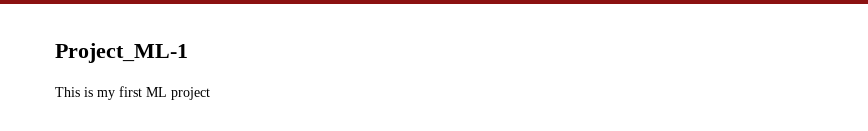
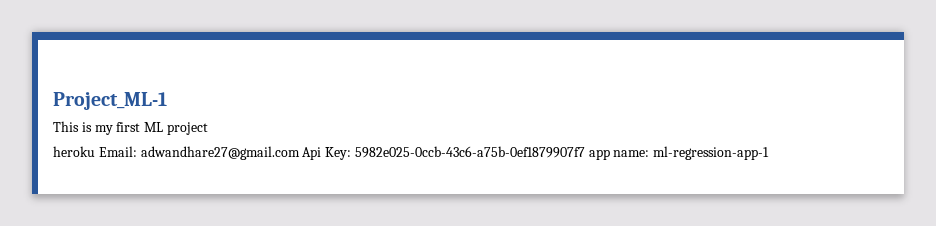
+ heroku Email: adwandhare27@gmail.com Api Key: 5982e025-0ccb-43c6-a75b-0ef1879907f7 app name: ml-regression-app-1

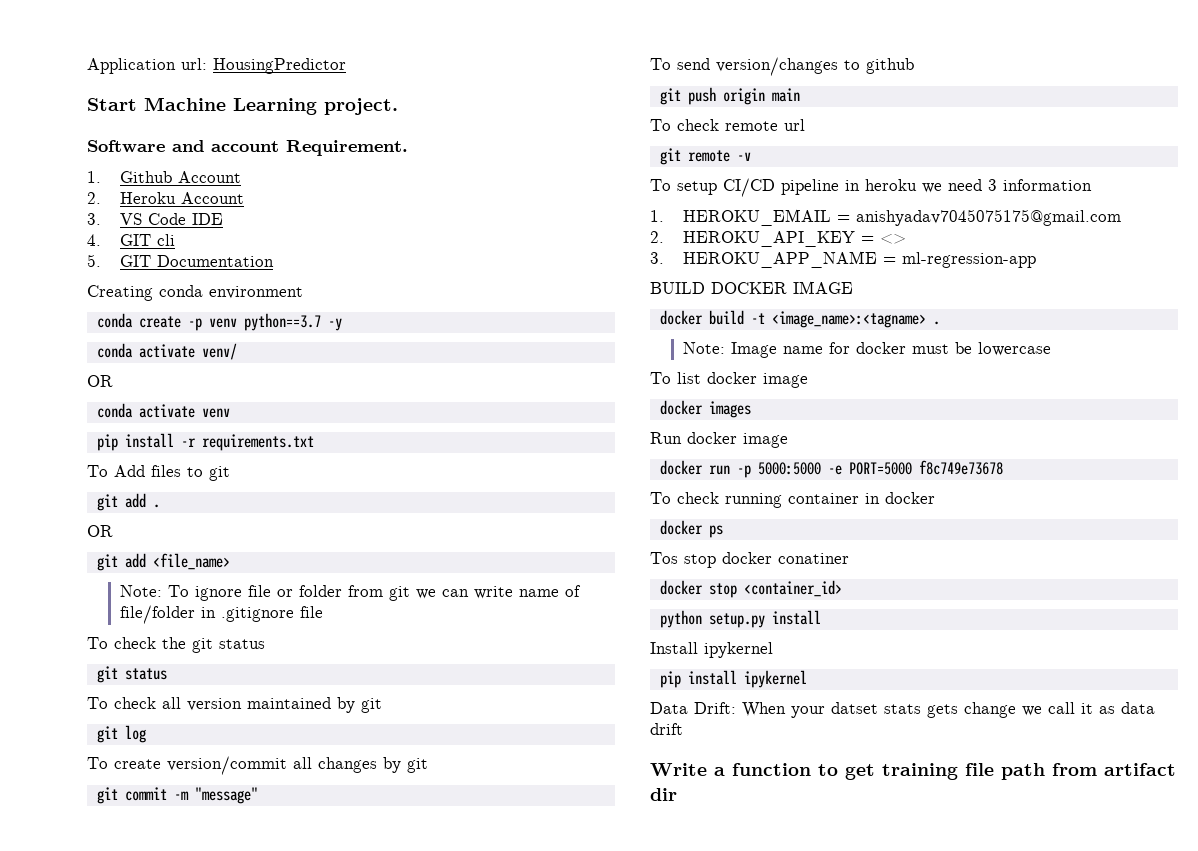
- Project_ML-1
- This is my first ML project
- heroku Email: adwandhare27@gmail.com Api Key: 5982e025-0ccb-43c6-a75b-0ef1879907f7 app name: ml-regression-app-1
+ Application url: HousingPredictor
+ Start Machine Learning project.
+ Software and account Requirement.
+ 1. Github Account
+ 2. Heroku Account
+ 3. VS Code IDE
+ 4. GIT cli
+ 5. GIT Documentation
+ Creating conda environment
+ conda create -p venv python==3.7 -y
+ conda activate venv/
+ OR
+ conda activate venv
+ pip install -r requirements.txt
+ To Add files to git
+ git add .
+ OR
+ git add <file_name>
+ Note: To ignore file or folder from git we can write name of file/folder in .gitignore file
+ To check the git status
+ git status
+ To check all version maintained by git
+ git log
+ To create version/commit all changes by git
+ git commit -m "message"
+ To send version/changes to github
+ git push origin main
+ To check remote url
+ git remote -v
+ To setup CI/CD pipeline in heroku we need 3 information
+ 1. HEROKU_EMAIL = anishyadav7045075175@gmail.com
+ 2. HEROKU_API_KEY = <>
+ 3. HEROKU_APP_NAME = ml-regression-app
+ BUILD DOCKER IMAGE
+ docker build -t <image_name>:<tagname> .
+ Note: Image name for docker must be lowercase
+ To list docker image
+ docker images
+ Run docker image
+ docker run -p 5000:5000 -e PORT=5000 f8c749e73678
+ To check running container in docker
+ docker ps
+ Tos stop docker conatiner
+ docker stop <container_id>
+ python setup.py install
+ Install ipykernel
+ pip install ipykernel
+ Data Drift: When your datset stats gets change we call it as data drift
+ Write a function to get training file path from artifact dir

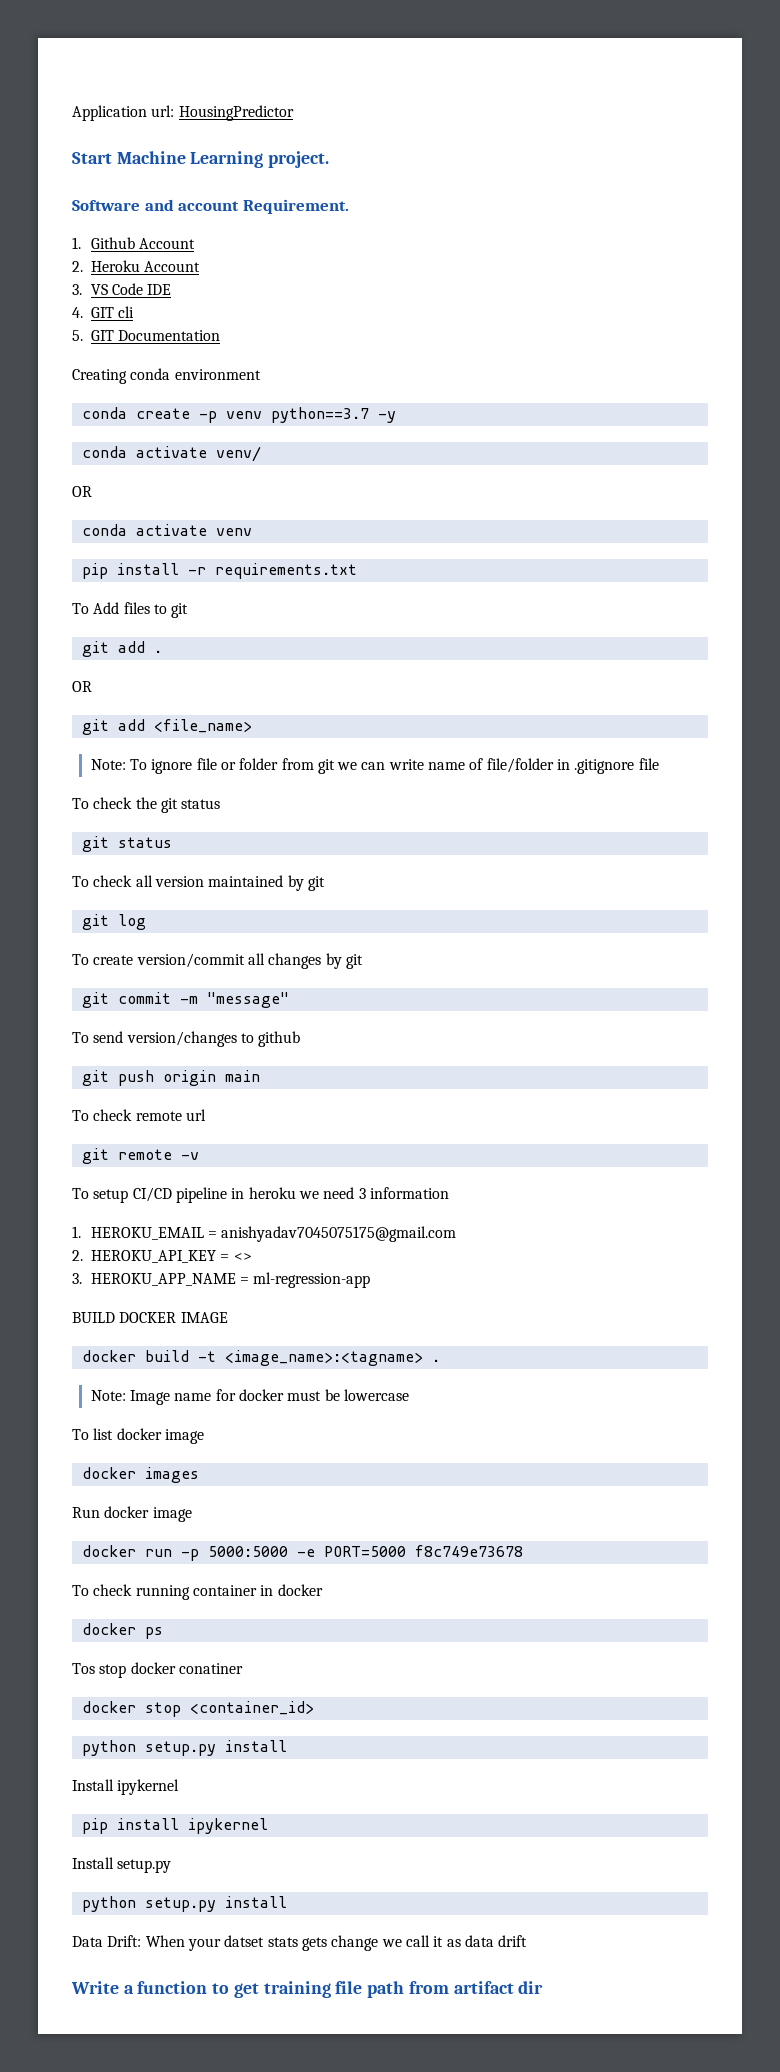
+ Install setup.py
+ python setup.py install

